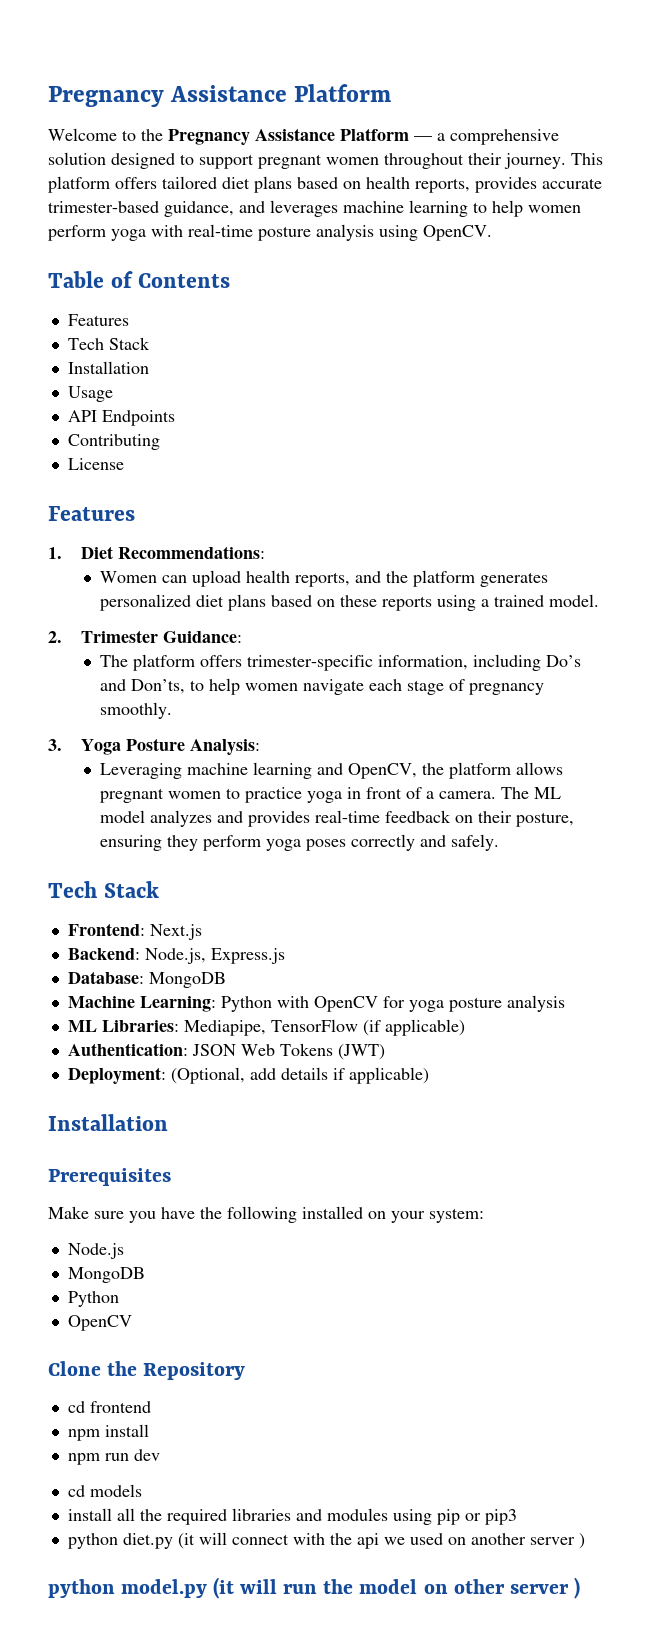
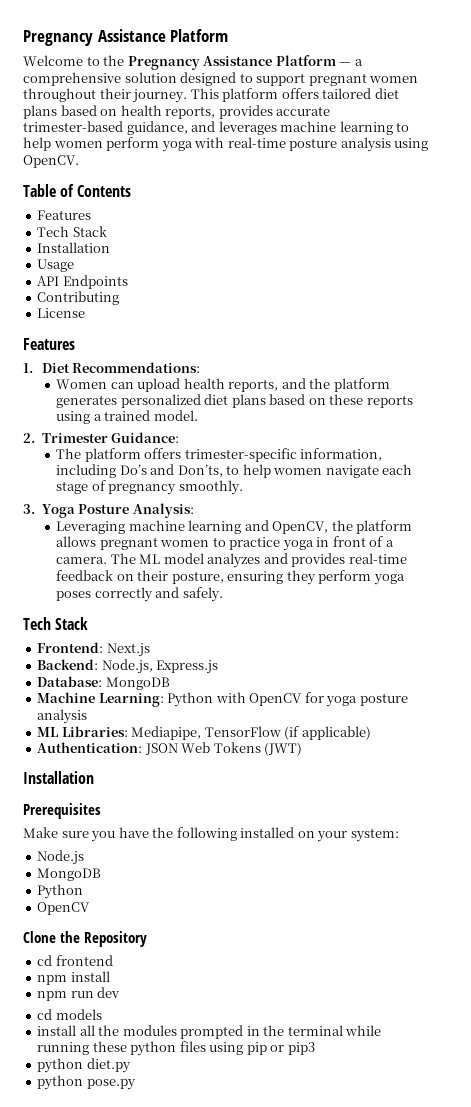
- Deployment: (Optional, add details if applicable)
- install all the required libraries and modules using pip or pip3
+ install all the modules prompted in the terminal while running these python files using pip or pip3
- python diet.py (it will connect with the api we used on another server )
- python model.py (it will run the model on other server )
+ python diet.py
+ python pose.py

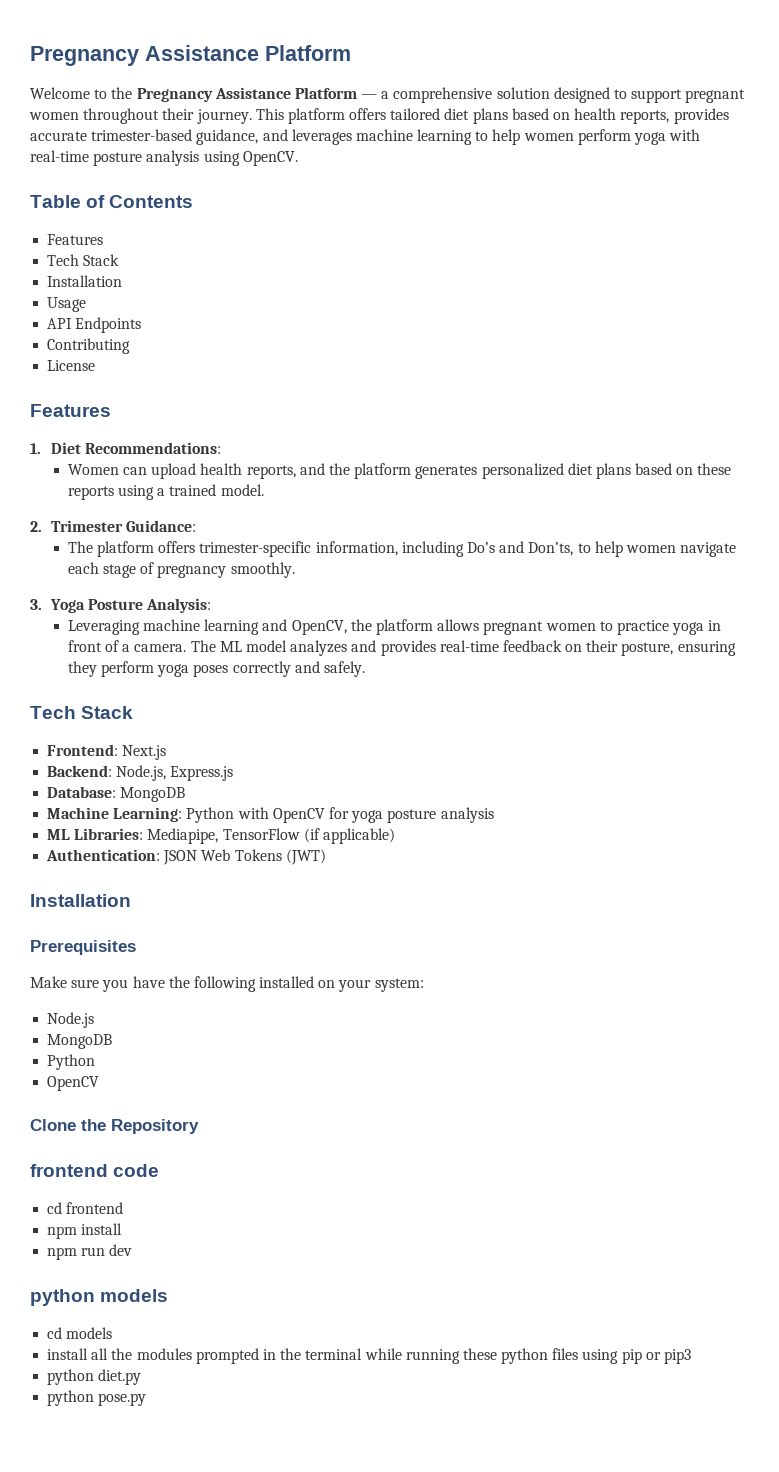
+ frontend code
+ python models

